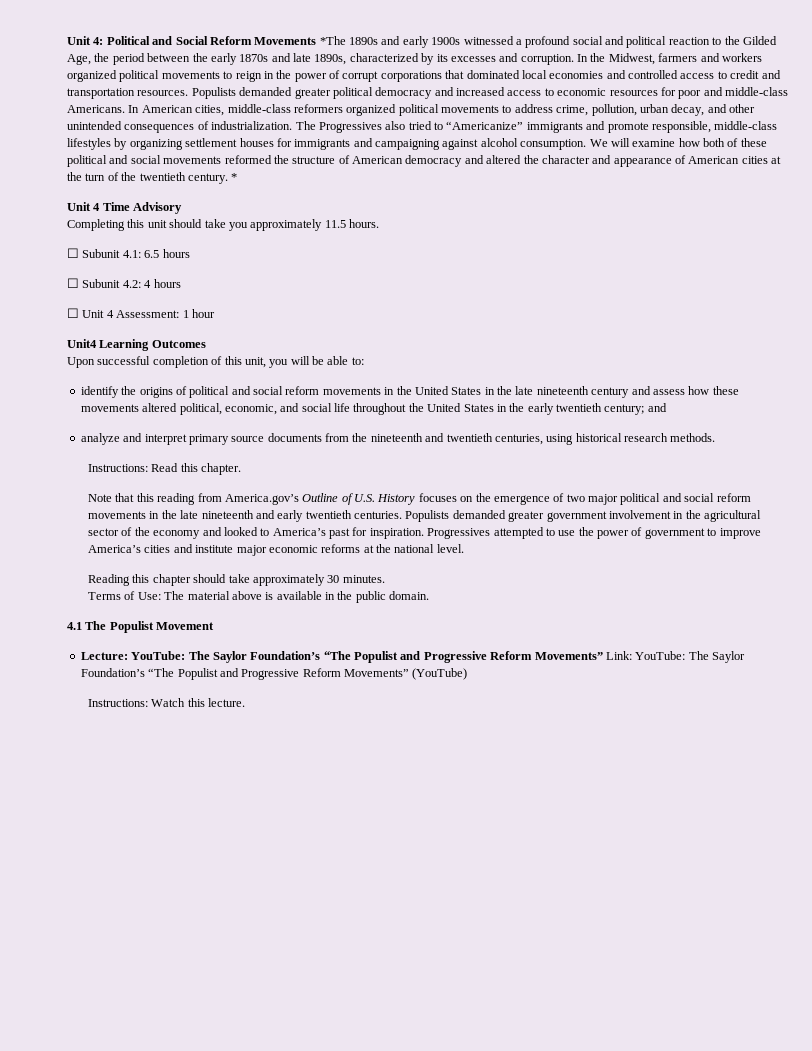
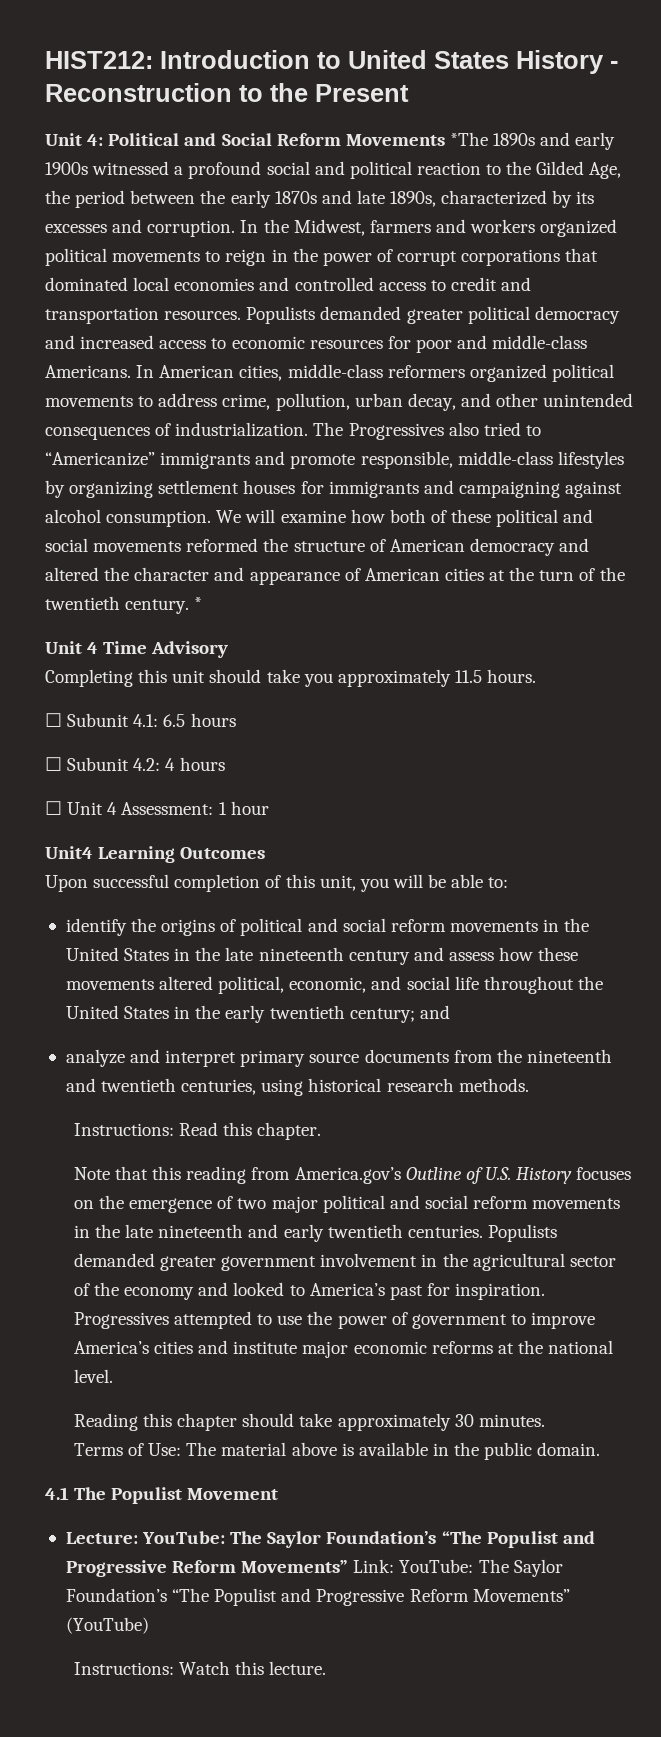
+ HIST212: Introduction to United States History - Reconstruction to the Present

